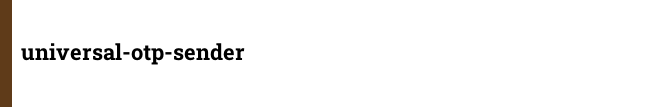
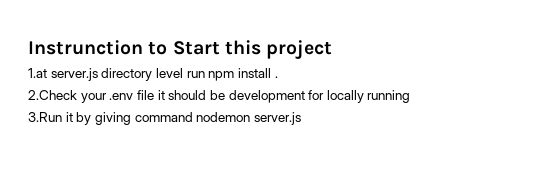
- universal-otp-sender
+ Instrunction to Start this project
+ 1.at server.js directory level run npm install .
+ 2.Check your .env file it should be development for locally running
+ 3.Run it by giving command nodemon server.js

